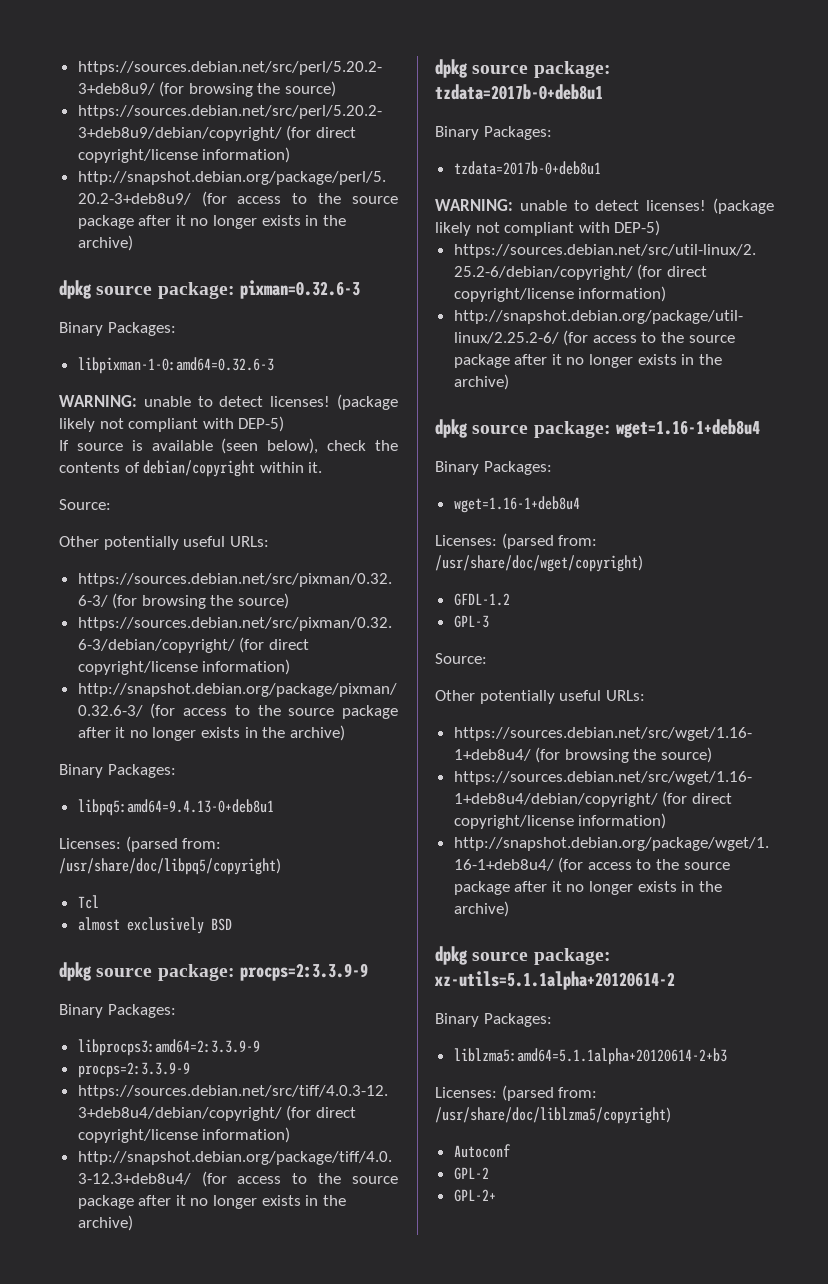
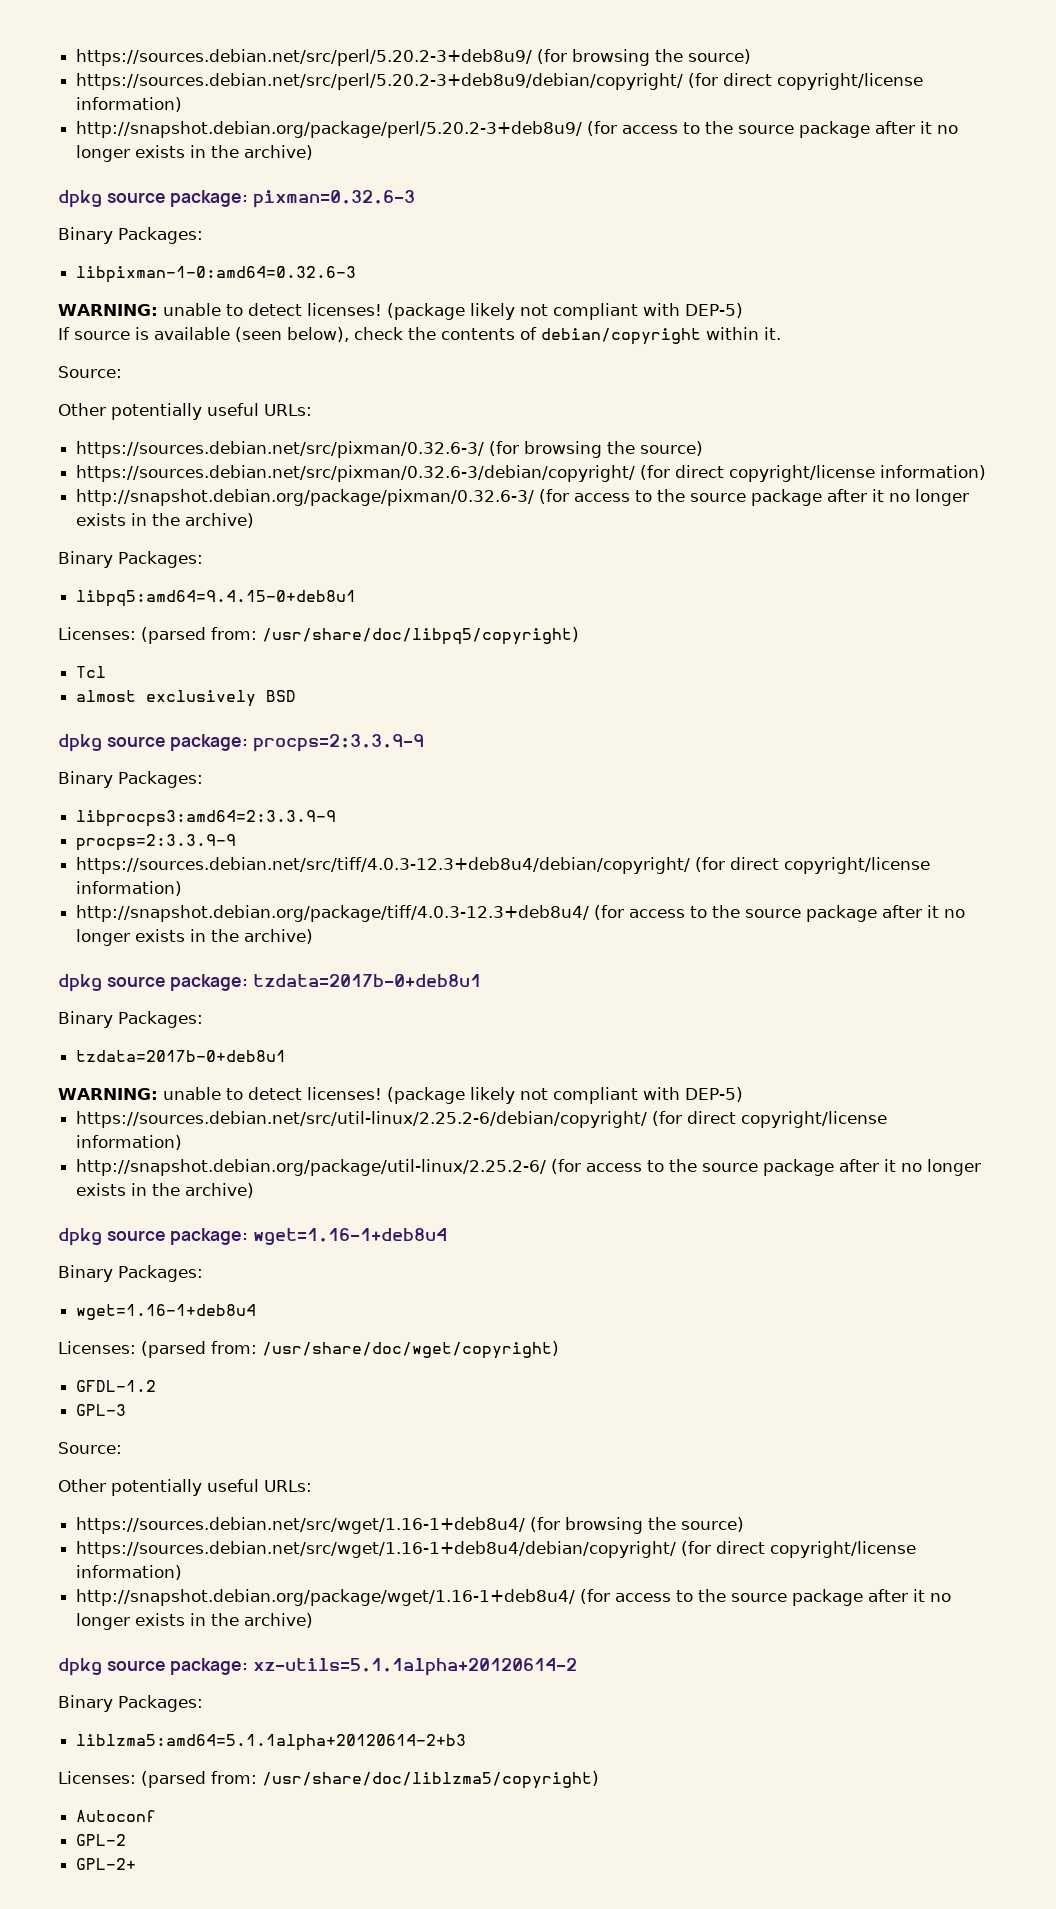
- libpq5:amd64=9.4.13-0+deb8u1
+ libpq5:amd64=9.4.15-0+deb8u1

